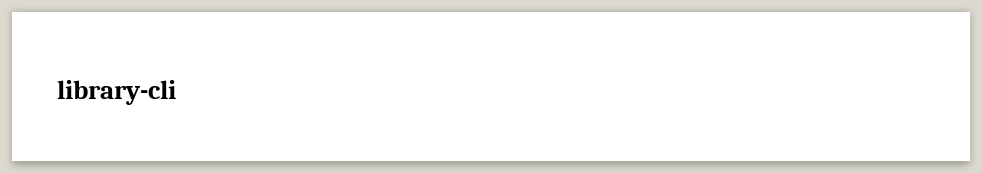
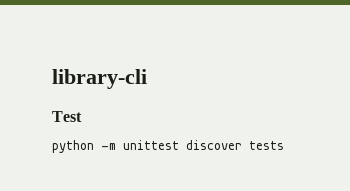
+ Test
+ python -m unittest discover tests

